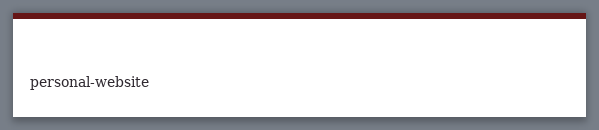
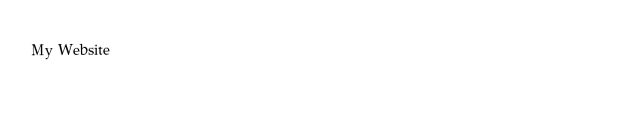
- personal-website
+ My Website

